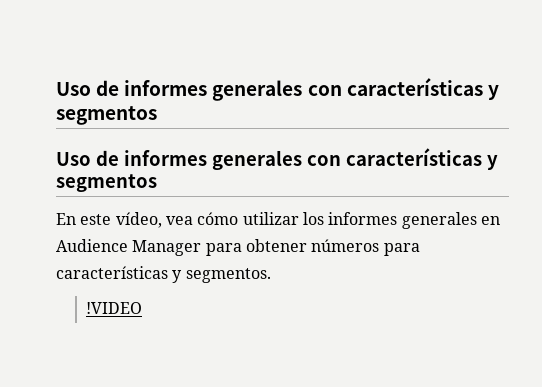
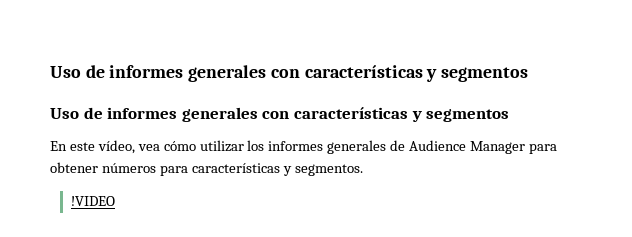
- En este vídeo, vea cómo utilizar los informes generales en Audience Manager para obtener números para características y segmentos.
+ En este vídeo, vea cómo utilizar los informes generales de Audience Manager para obtener números para características y segmentos.

